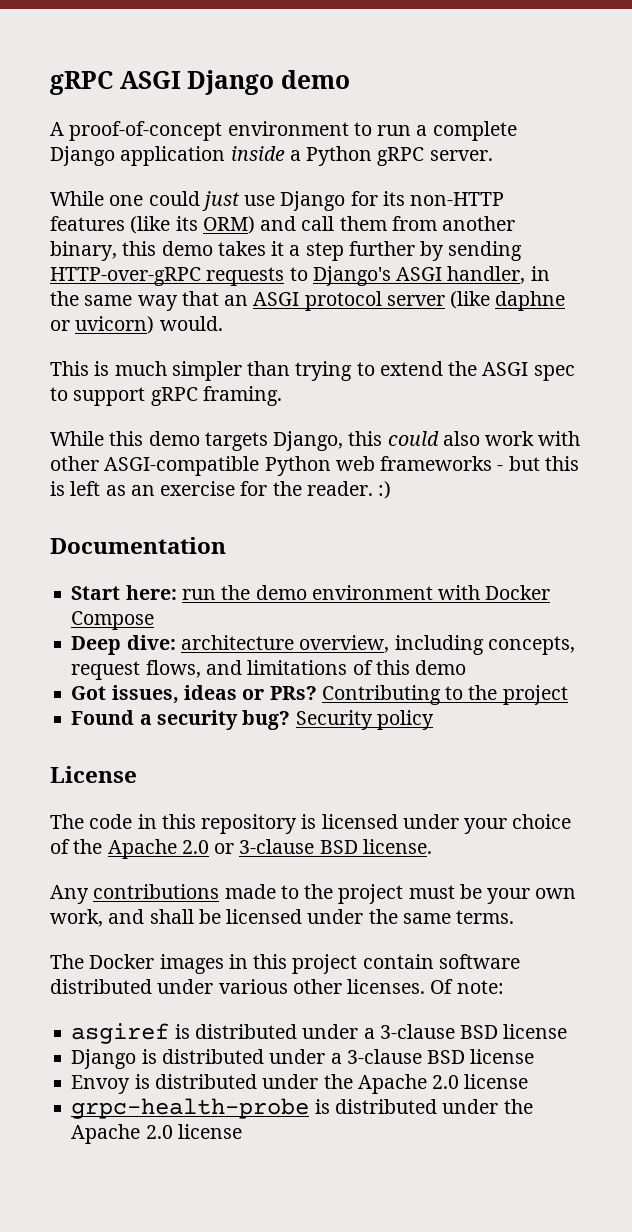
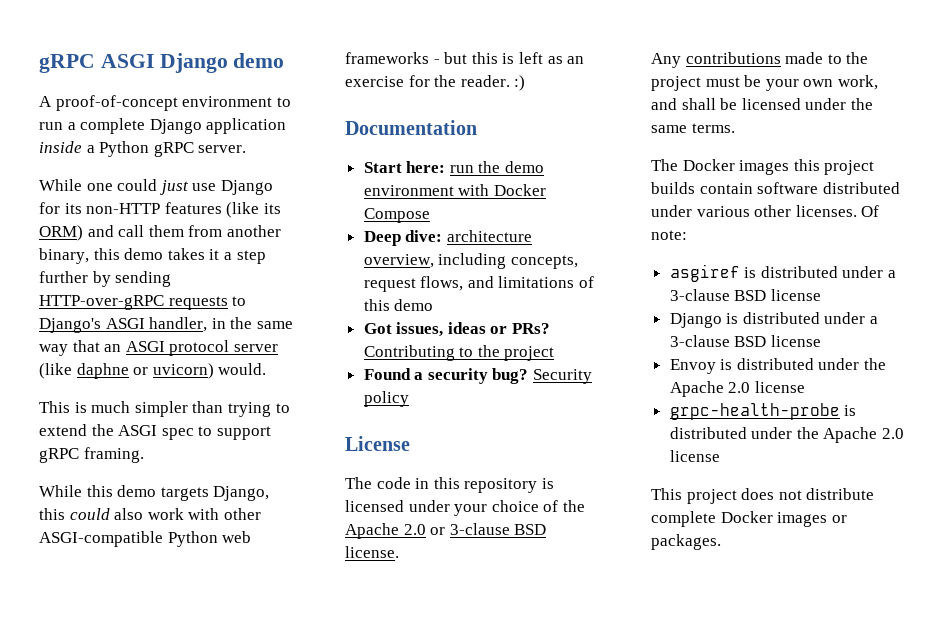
- The Docker images in this project contain software distributed under various other licenses.
+ The Docker images this project builds contain software distributed under various other licenses.
+ This project does not distribute complete Docker images or packages.

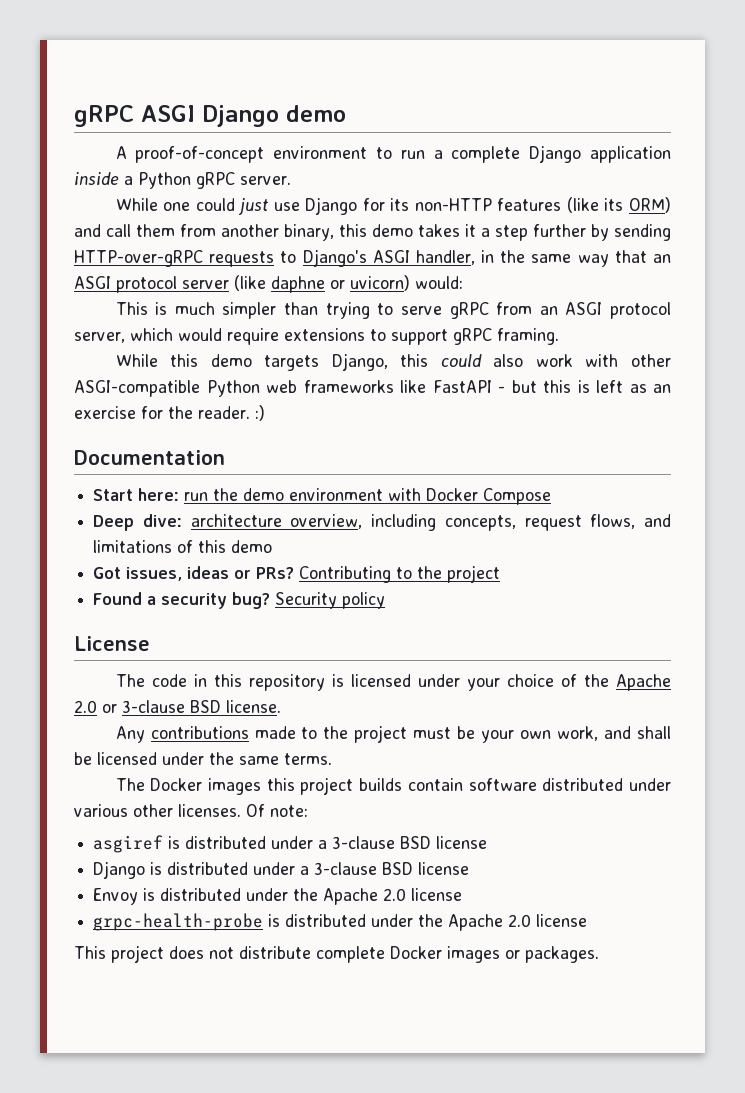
- While one could just use Django for its non-HTTP features (like its ORM) and call them from another binary, this demo takes it a step further by sending HTTP-over-gRPC requests to Django's ASGI handler, in the same way that an ASGI protocol server (like daphne or uvicorn) would.
+ While one could just use Django for its non-HTTP features (like its ORM) and call them from another binary, this demo takes it a step further by sending HTTP-over-gRPC requests to Django's ASGI handler, in the same way that an ASGI protocol server (like daphne or uvicorn) would:
- This is much simpler than trying to extend the ASGI spec to support gRPC framing.
+ This is much simpler than trying to serve gRPC from an ASGI protocol server, which would require extensions to support gRPC framing.
- While this demo targets Django, this could also work with other ASGI-compatible Python web frameworks - but this is left as an exercise for the reader. :)
+ While this demo targets Django, this could also work with other ASGI-compatible Python web frameworks like FastAPI - but this is left as an exercise for the reader. :)

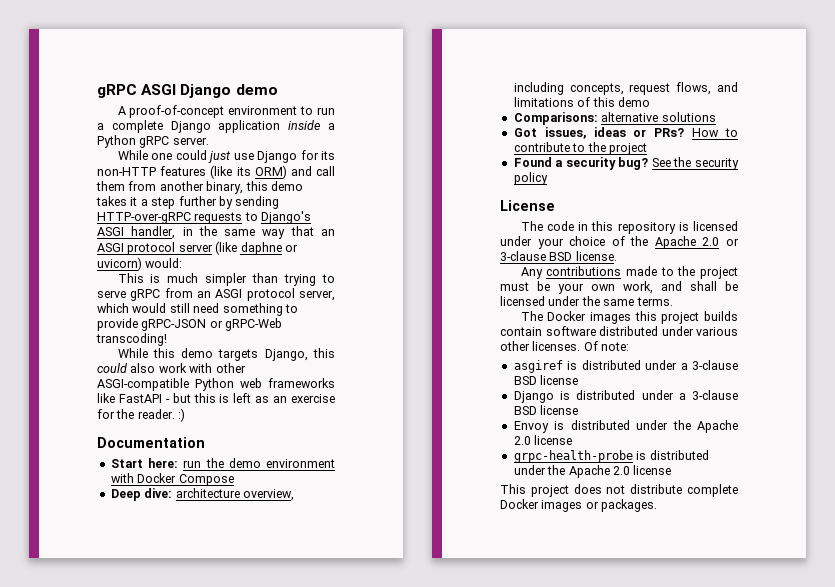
- This is much simpler than trying to serve gRPC from an ASGI protocol server, which would require extensions to support gRPC framing.
+ This is much simpler than trying to serve gRPC from an ASGI protocol server, which would still need something to provide gRPC-JSON or gRPC-Web transcoding!
+ Comparisons: alternative solutions
- Contributing to the project
+ How to contribute to the project
- Security policy
+ See the security policy

